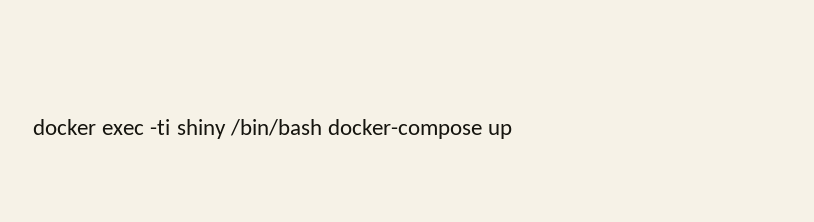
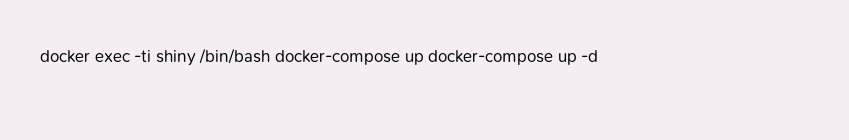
- docker exec -ti shiny /bin/bash docker-compose up
+ docker exec -ti shiny /bin/bash docker-compose up docker-compose up -d

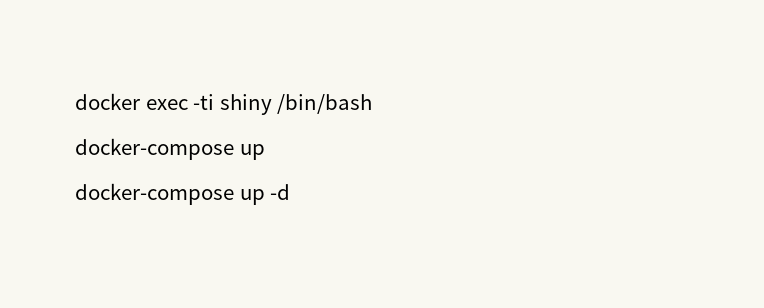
- docker exec -ti shiny /bin/bash docker-compose up docker-compose up -d
+ docker exec -ti shiny /bin/bash
+ docker-compose up
+ docker-compose up -d

